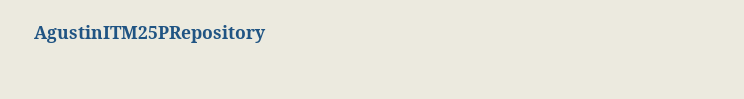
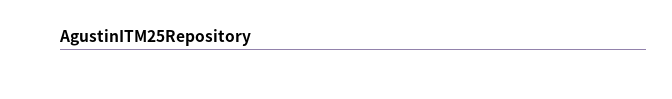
- AgustinITM25PRepository
+ AgustinITM25Repository

